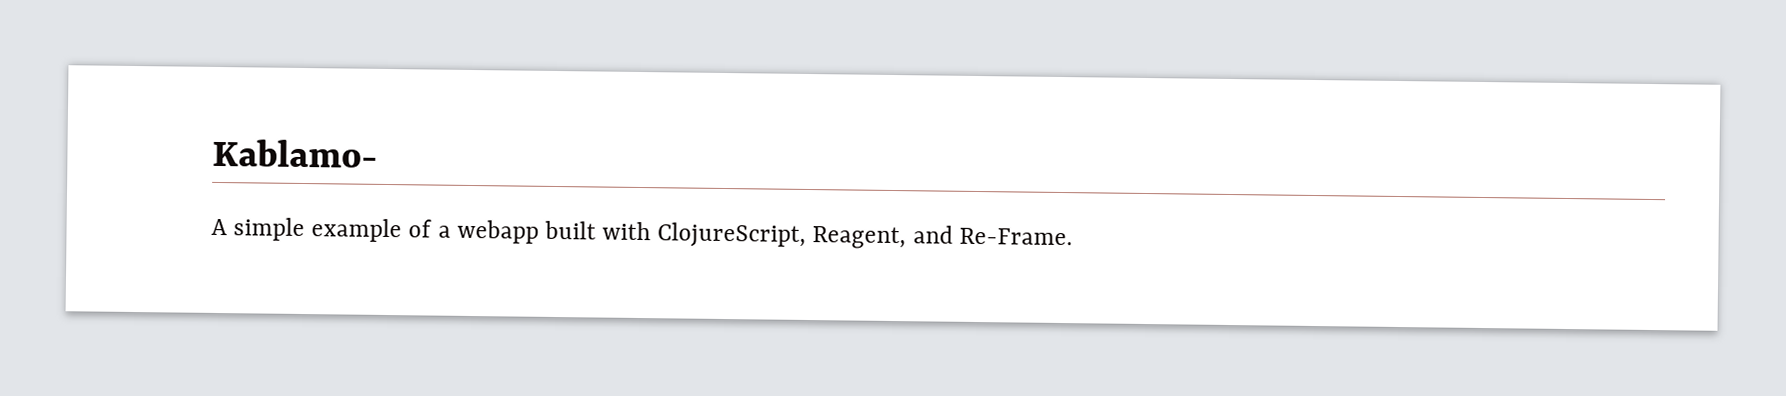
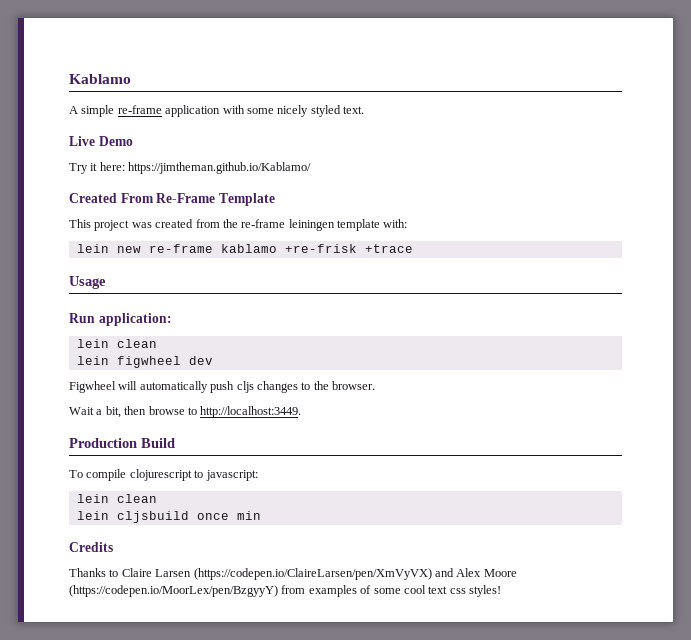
- Kablamo-
+ Kablamo
- A simple example of a webapp built with ClojureScript, Reagent, and Re-Frame.
+ A simple re-frame application with some nicely styled text.
+ Live Demo
+ Try it here: https://jimtheman.github.io/Kablamo/
+ Created From Re-Frame Template
+ This project was created from the re-frame leiningen template with:
+ lein new re-frame kablamo +re-frisk +trace
+ Usage
+ Run application:
+ lein clean
+ lein figwheel dev
+ Figwheel will automatically push cljs changes to the browser.
+ Wait a bit, then browse to http://localhost:3449.
+ Production Build
+ To compile clojurescript to javascript:
+ lein clean
+ lein cljsbuild once min
+ Credits
+ Thanks to Claire Larsen (https://codepen.io/ClaireLarsen/pen/XmVyVX) and Alex Moore (https://codepen.io/MoorLex/pen/BzgyyY) from examples of some cool text css styles!

